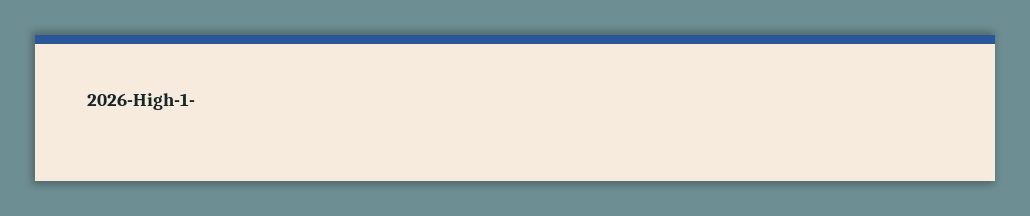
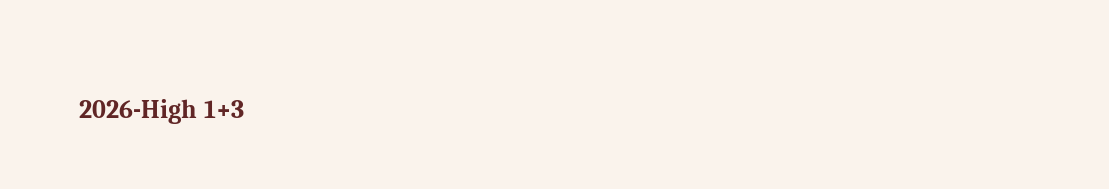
- 2026-High-1-
+ 2026-High 1+3

